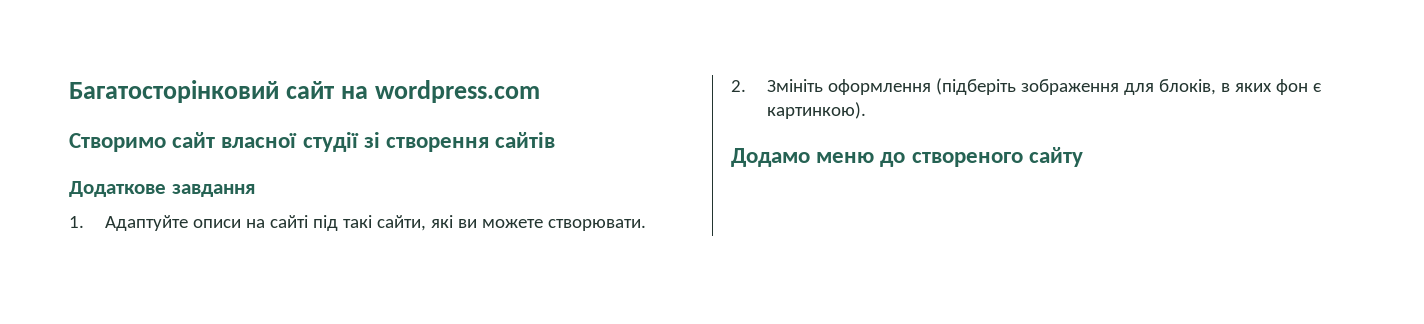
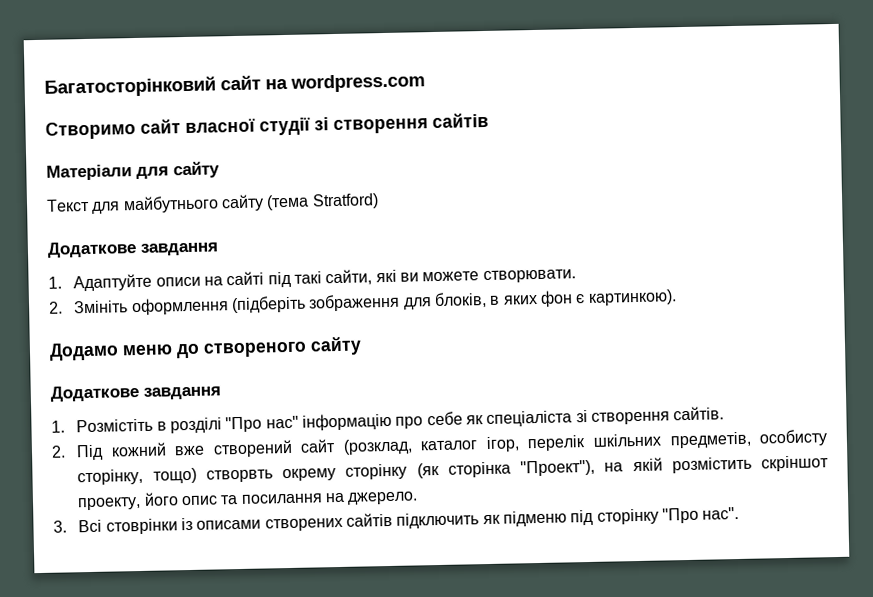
+ Матеріали для сайту
+ Текст для майбутнього сайту (тема Stratford)
  Додамо меню до створеного сайту
+ Додаткове завдання
+ 1. Розмістіть в розділі "Про нас" інформацію про себе як спеціаліста зі створення сайтів.
+ 2. Під кожний вже створений сайт (розклад, каталог ігор, перелік шкільних предметів, особисту сторінку, тощо) створвть окрему сторінку (як сторінка "Проект"), на якій розмістить скріншот проекту, його опис та посилання на джерело.
+ 3. Всі стоврінки із описами створених сайтів підключить як підменю під сторінку "Про нас".

